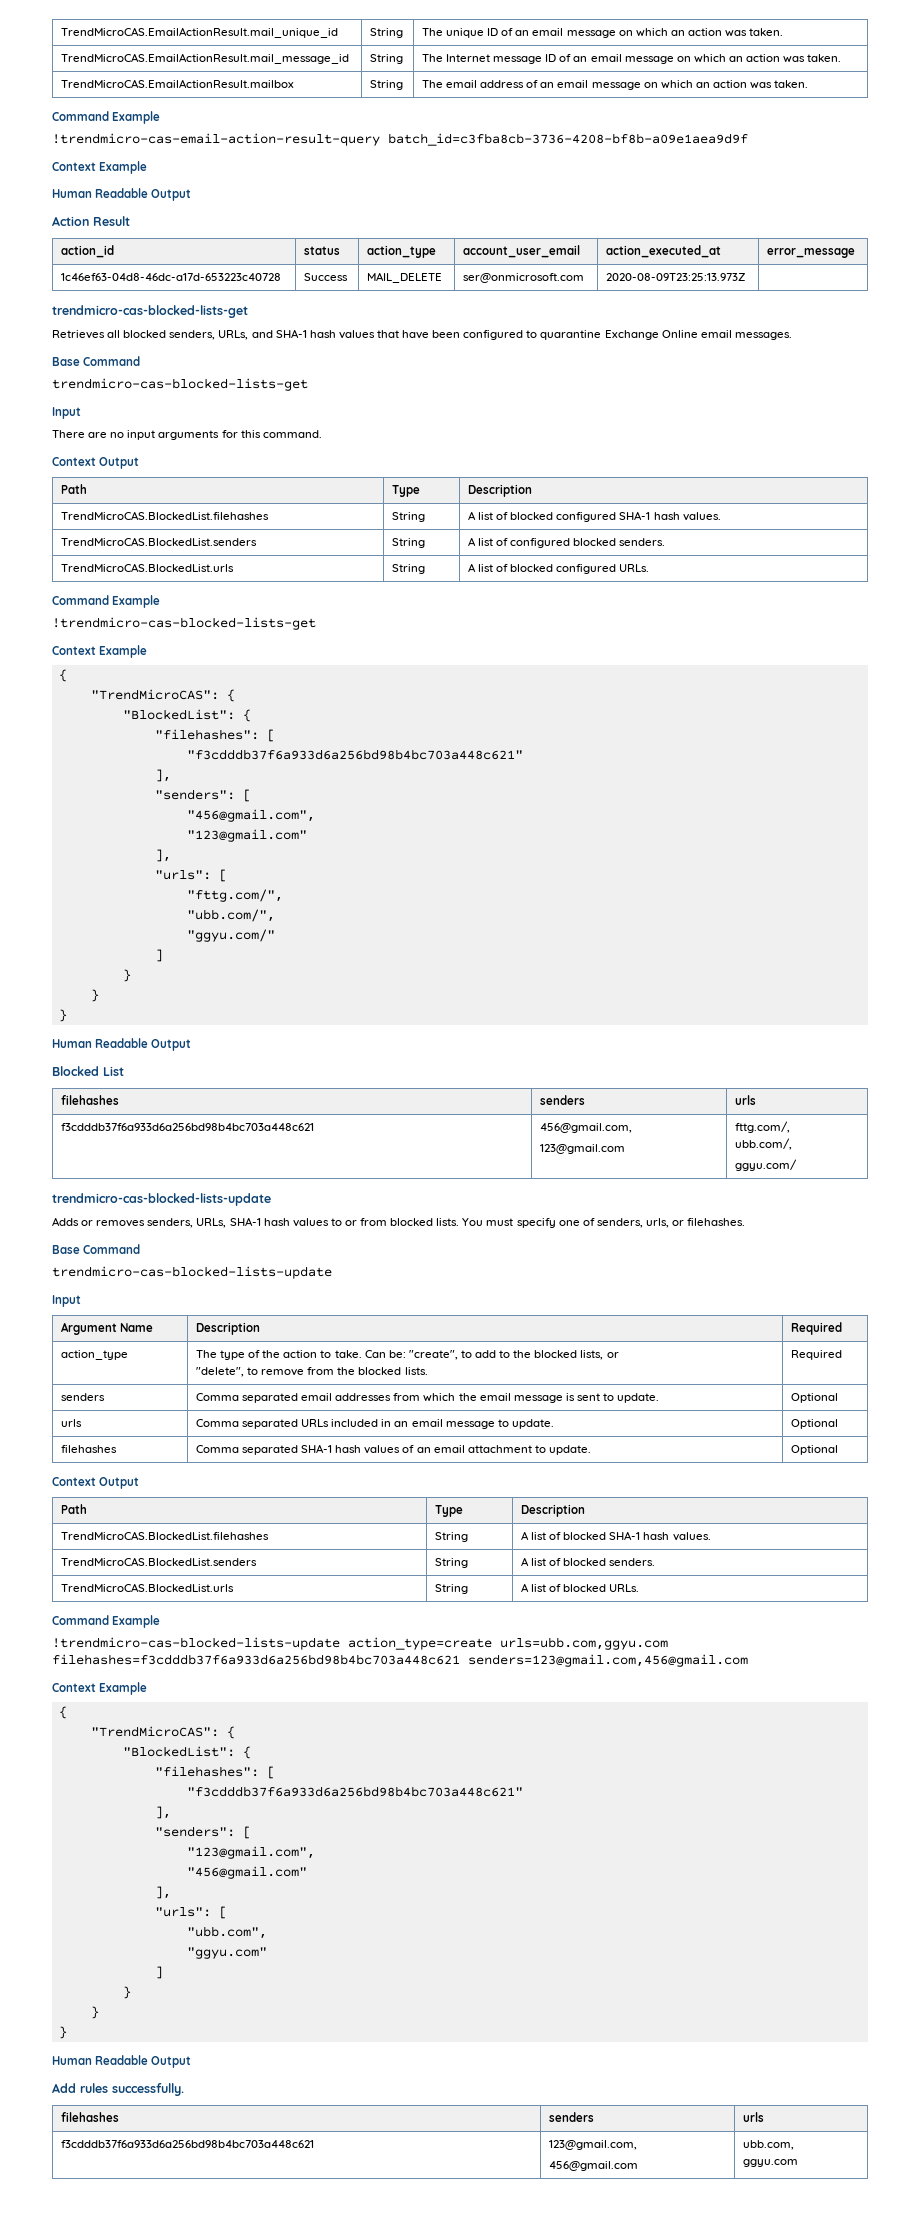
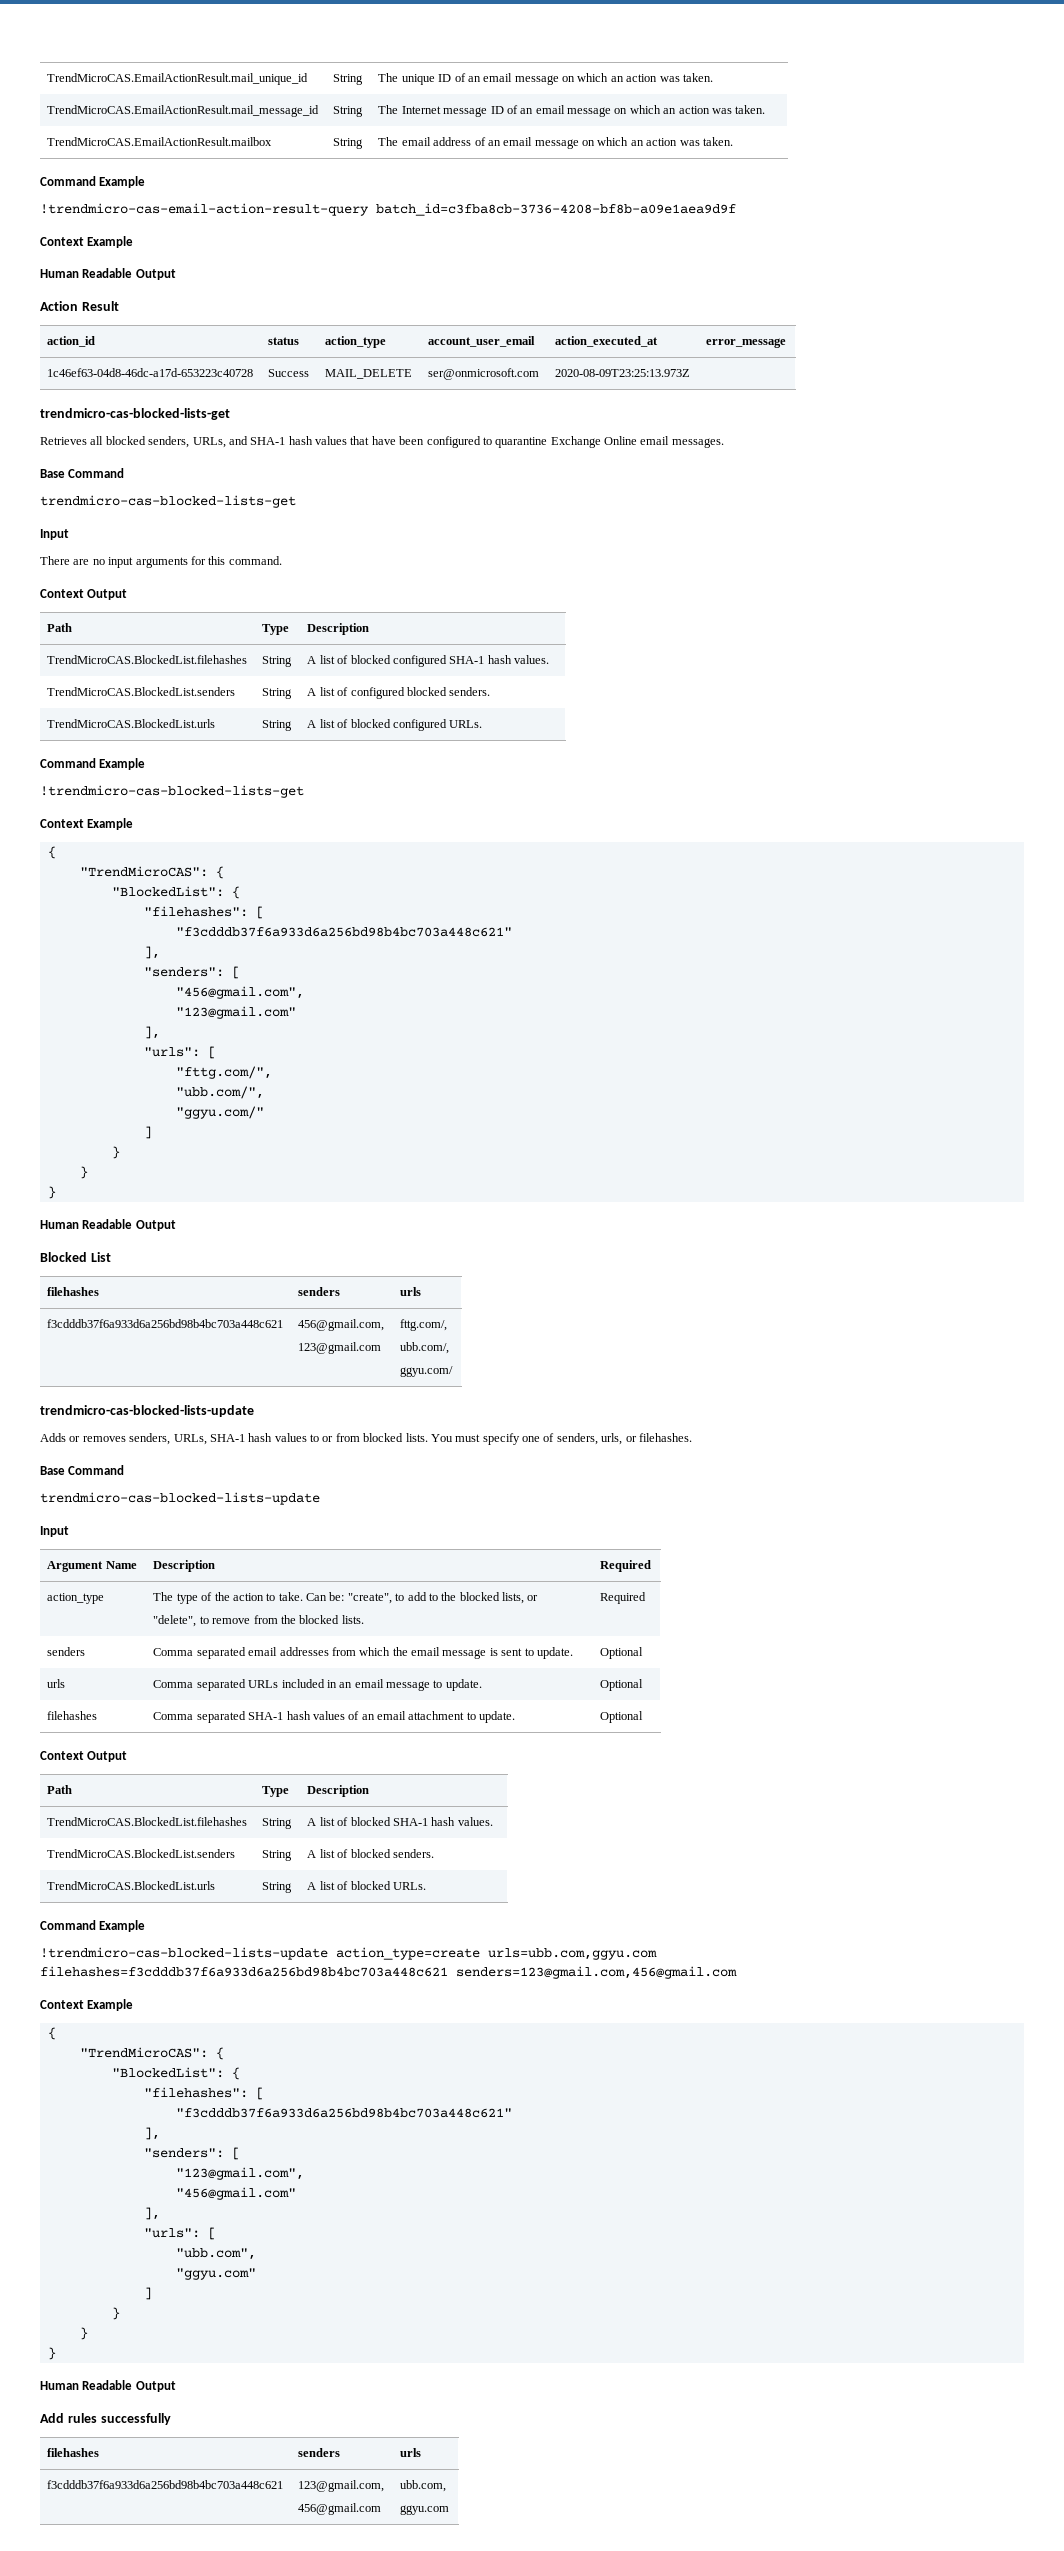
- Add rules successfully.
+ Add rules successfully

